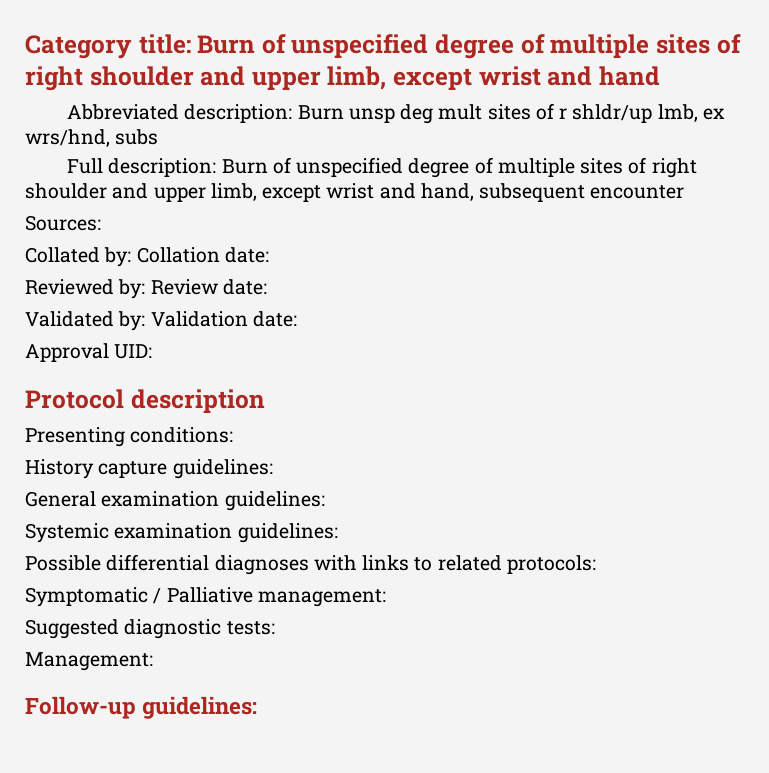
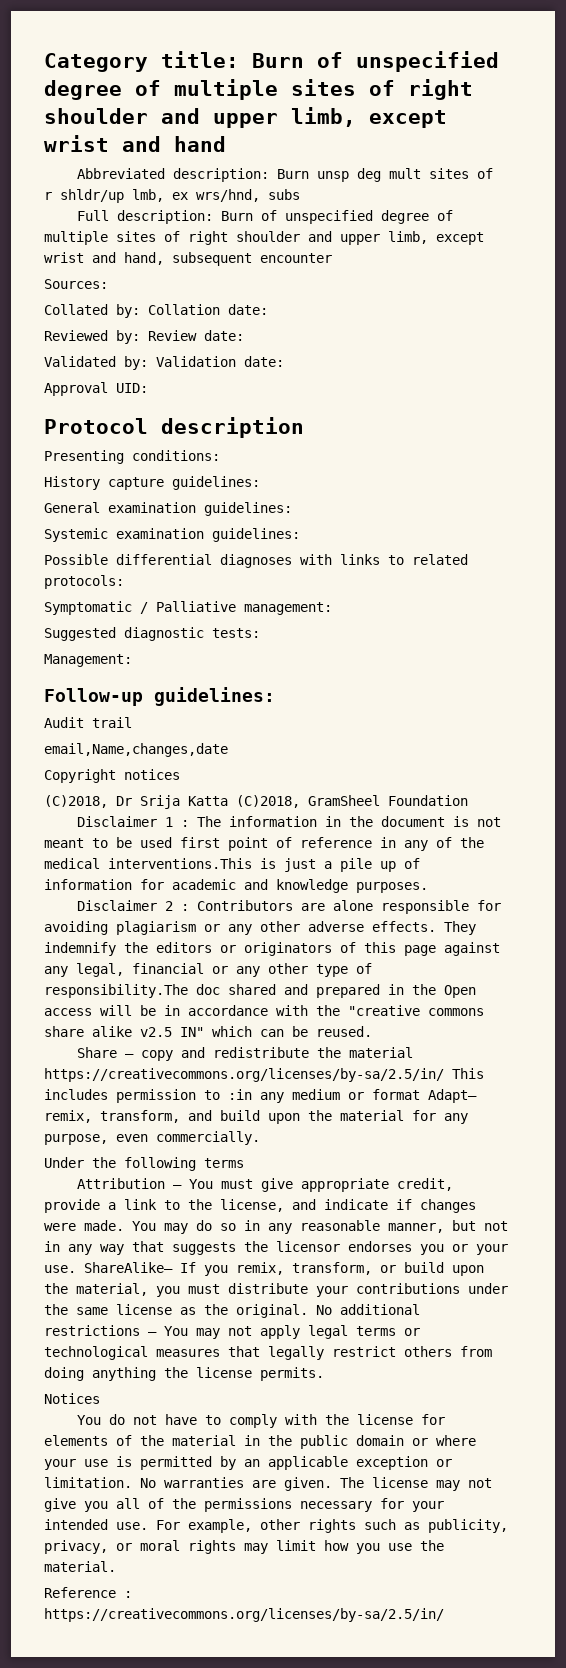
+ Audit trail
+ email,Name,changes,date
+ Copyright notices
+ (C)2018, Dr Srija Katta (C)2018, GramSheel Foundation
+ Disclaimer 1 : The information in the document is not meant to be used first point of reference in any of the medical interventions.This is just a pile up of information for academic and knowledge purposes.
+ Disclaimer 2 : Contributors are alone responsible for avoiding plagiarism or any other adverse effects. They indemnify the editors or originators of this page against any legal, financial or any other type of responsibility.The doc shared and prepared in the Open access will be in accordance with the "creative commons share alike v2.5 IN" which can be reused.
+ Share — copy and redistribute the material https://creativecommons.org/licenses/by-sa/2.5/in/ This includes permission to :in any medium or format Adapt— remix, transform, and build upon the material for any purpose, even commercially.
+ Under the following terms
+ Attribution — You must give appropriate credit, provide a link to the license, and indicate if changes were made. You may do so in any reasonable manner, but not in any way that suggests the licensor endorses you or your use. ShareAlike— If you remix, transform, or build upon the material, you must distribute your contributions under the same license as the original. No additional restrictions — You may not apply legal terms or technological measures that legally restrict others from doing anything the license permits.
+ Notices
+ You do not have to comply with the license for elements of the material in the public domain or where your use is permitted by an applicable exception or limitation. No warranties are given. The license may not give you all of the permissions necessary for your intended use. For example, other rights such as publicity, privacy, or moral rights may limit how you use the material.
+ Reference : https://creativecommons.org/licenses/by-sa/2.5/in/

